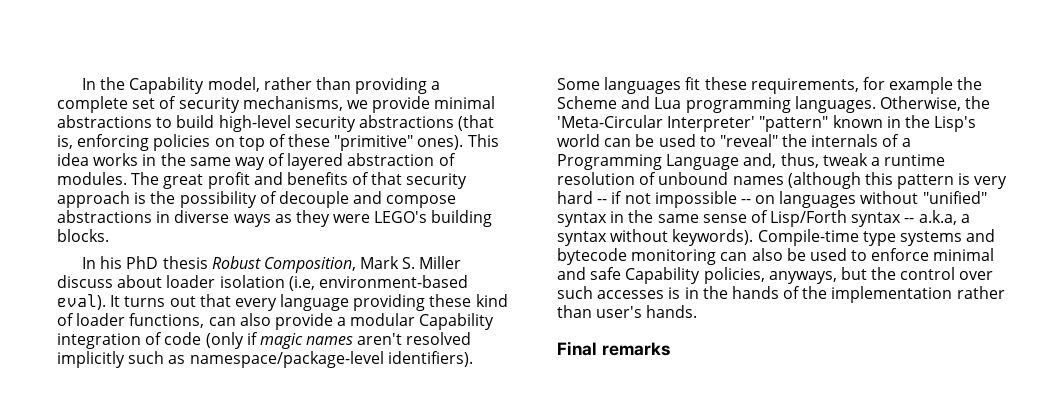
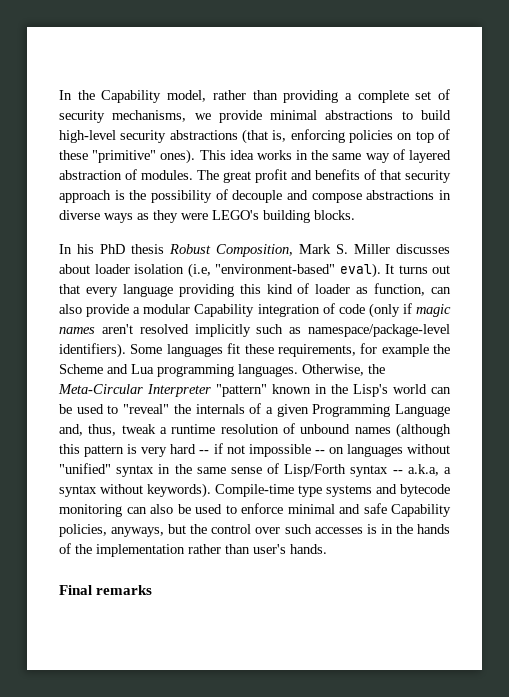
- In his PhD thesis Robust Composition, Mark S. Miller discuss about loader isolation (i.e, environment-based eval).
+ In his PhD thesis Robust Composition, Mark S. Miller discusses about loader isolation (i.e, "environment-based" eval).
- It turns out that every language providing these kind of loader functions, can also provide a modular Capability integration of code (only if magic names aren't resolved implicitly such as namespace/package-level identifiers).
+ It turns out that every language providing this kind of loader as function, can also provide a modular Capability integration of code (only if magic names aren't resolved implicitly such as namespace/package-level identifiers).
- Otherwise, the 'Meta-Circular Interpreter' "pattern" known in the Lisp's world can be used to "reveal" the internals of a Programming Language and, thus, tweak a runtime resolution of unbound names (although this pattern is very hard -- if not impossible -- on languages without "unified" syntax in the same sense of Lisp/Forth syntax -- a.k.a, a syntax without keywords).
+ Otherwise, the Meta-Circular Interpreter "pattern" known in the Lisp's world can be used to "reveal" the internals of a given Programming Language and, thus, tweak a runtime resolution of unbound names (although this pattern is very hard -- if not impossible -- on languages without "unified" syntax in the same sense of Lisp/Forth syntax -- a.k.a, a syntax without keywords).

